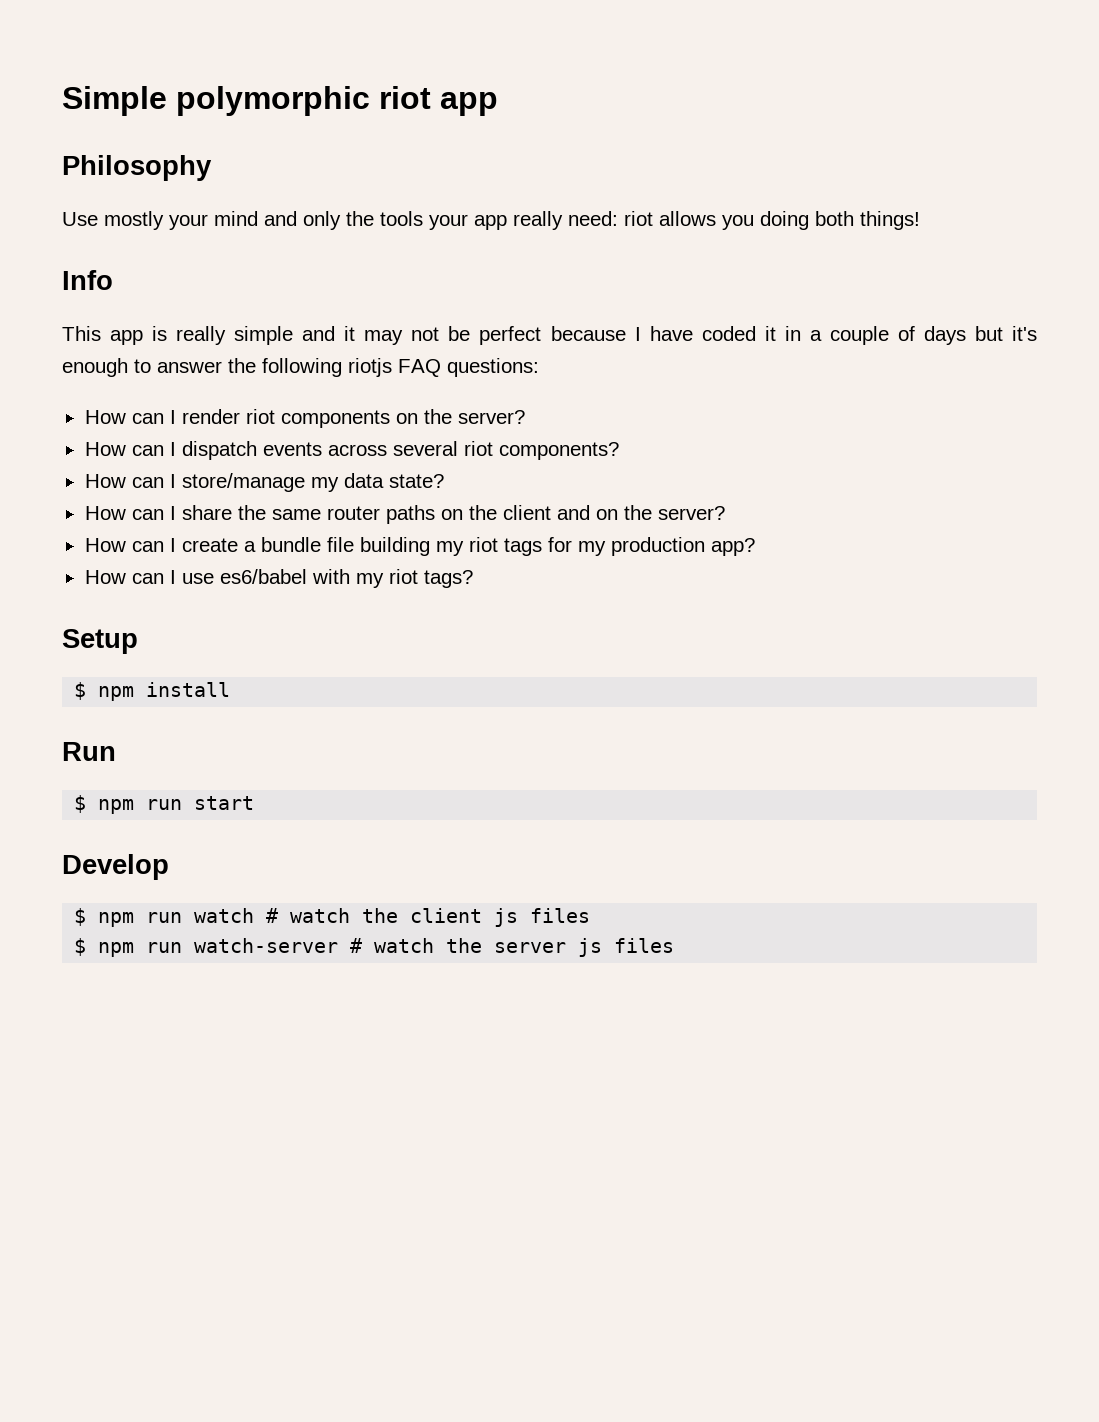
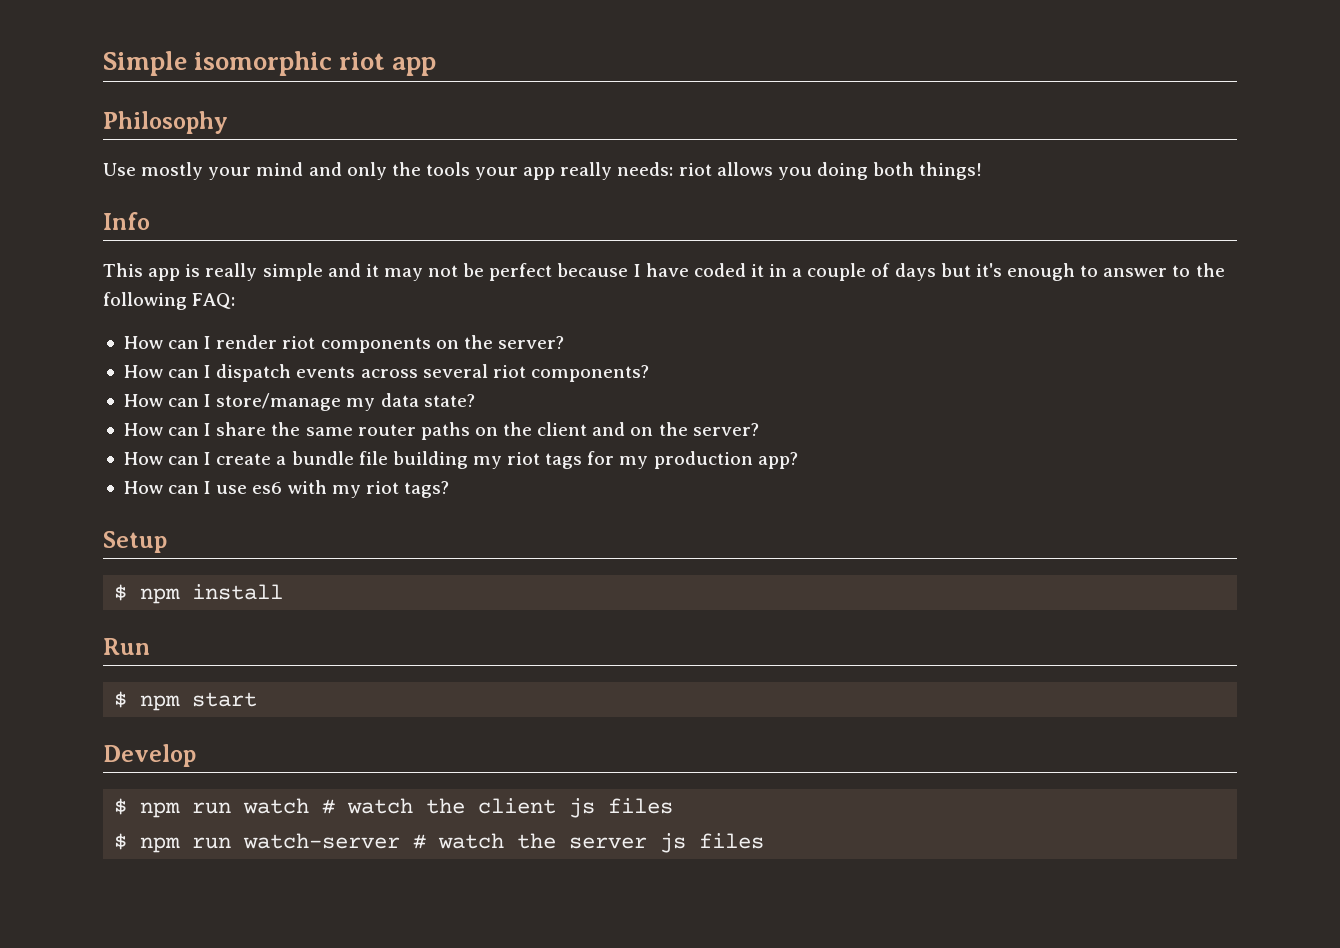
- Simple polymorphic riot app
+ Simple isomorphic riot app
- Use mostly your mind and only the tools your app really need: riot allows you doing both things!
+ Use mostly your mind and only the tools your app really needs: riot allows you doing both things!
- This app is really simple and it may not be perfect because I have coded it in a couple of days but it's enough to answer the following riotjs FAQ questions:
+ This app is really simple and it may not be perfect because I have coded it in a couple of days but it's enough to answer to the following FAQ:
- How can I use es6/babel with my riot tags?
+ How can I use es6 with my riot tags?
- $ npm run start
+ $ npm start

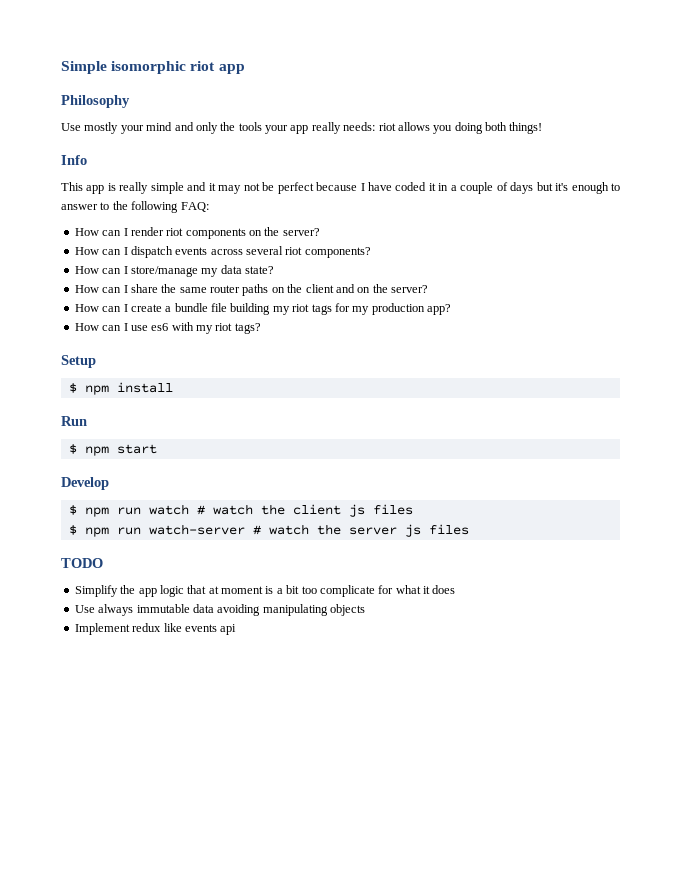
+ TODO
+ Simplify the app logic that at moment is a bit too complicate for what it does
+ Use always immutable data avoiding manipulating objects
+ Implement redux like events api

